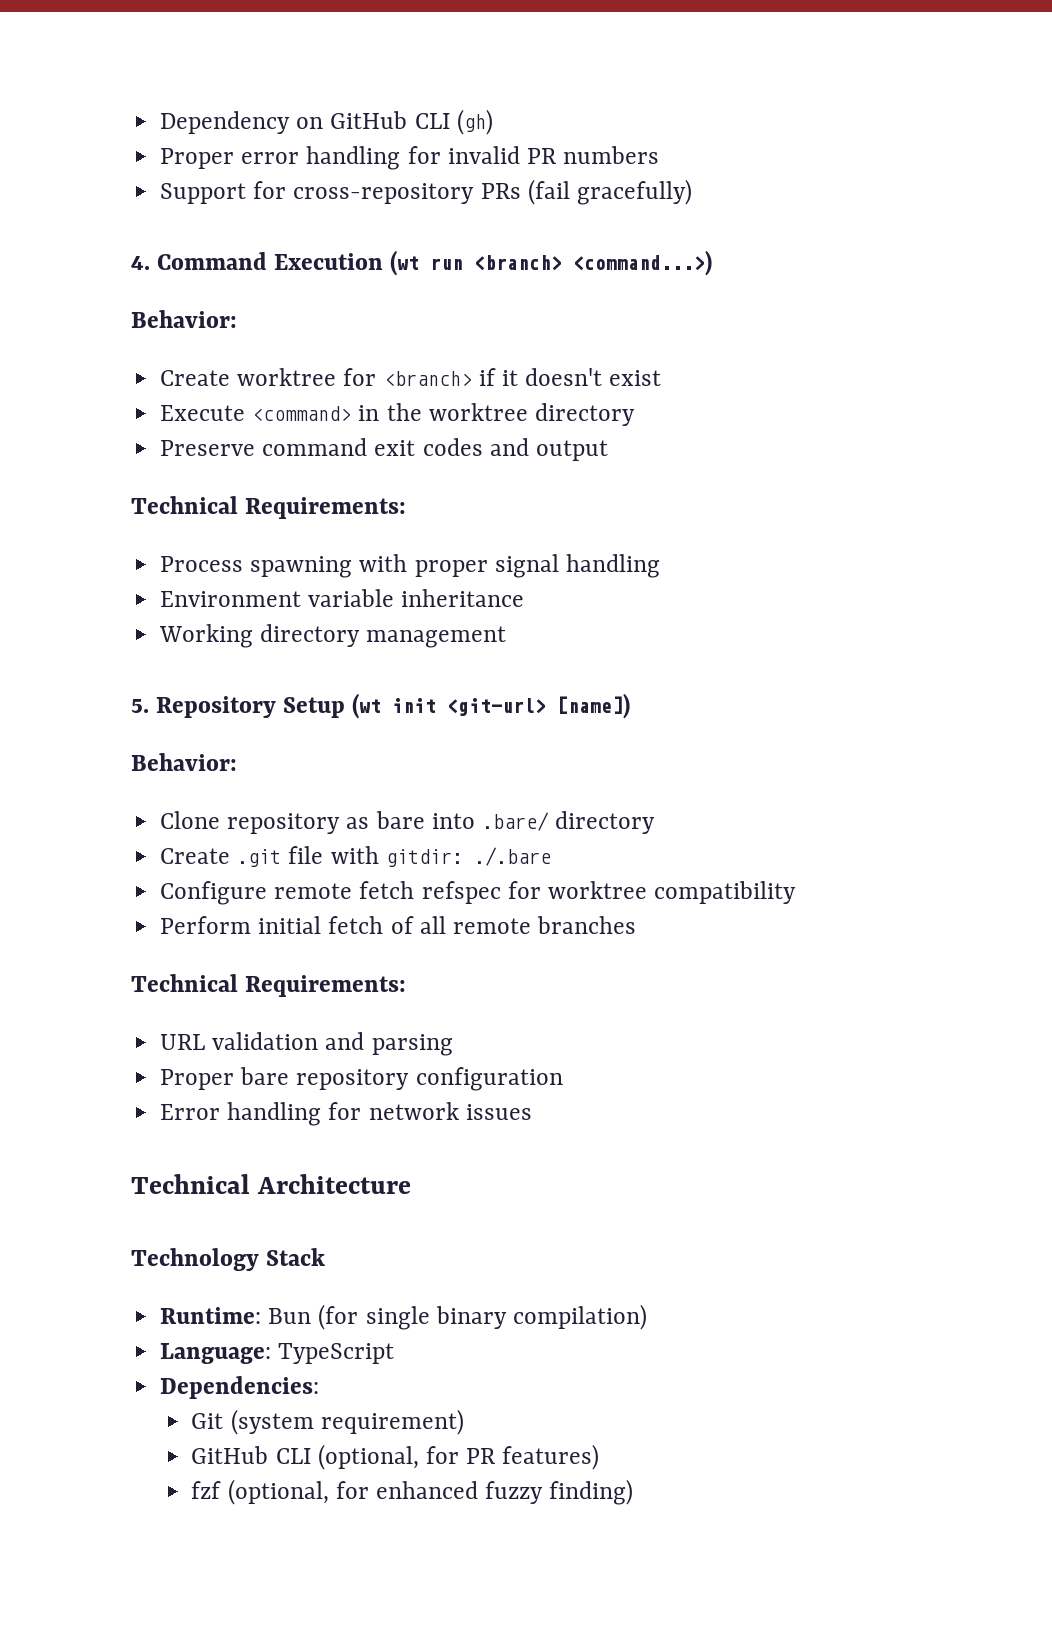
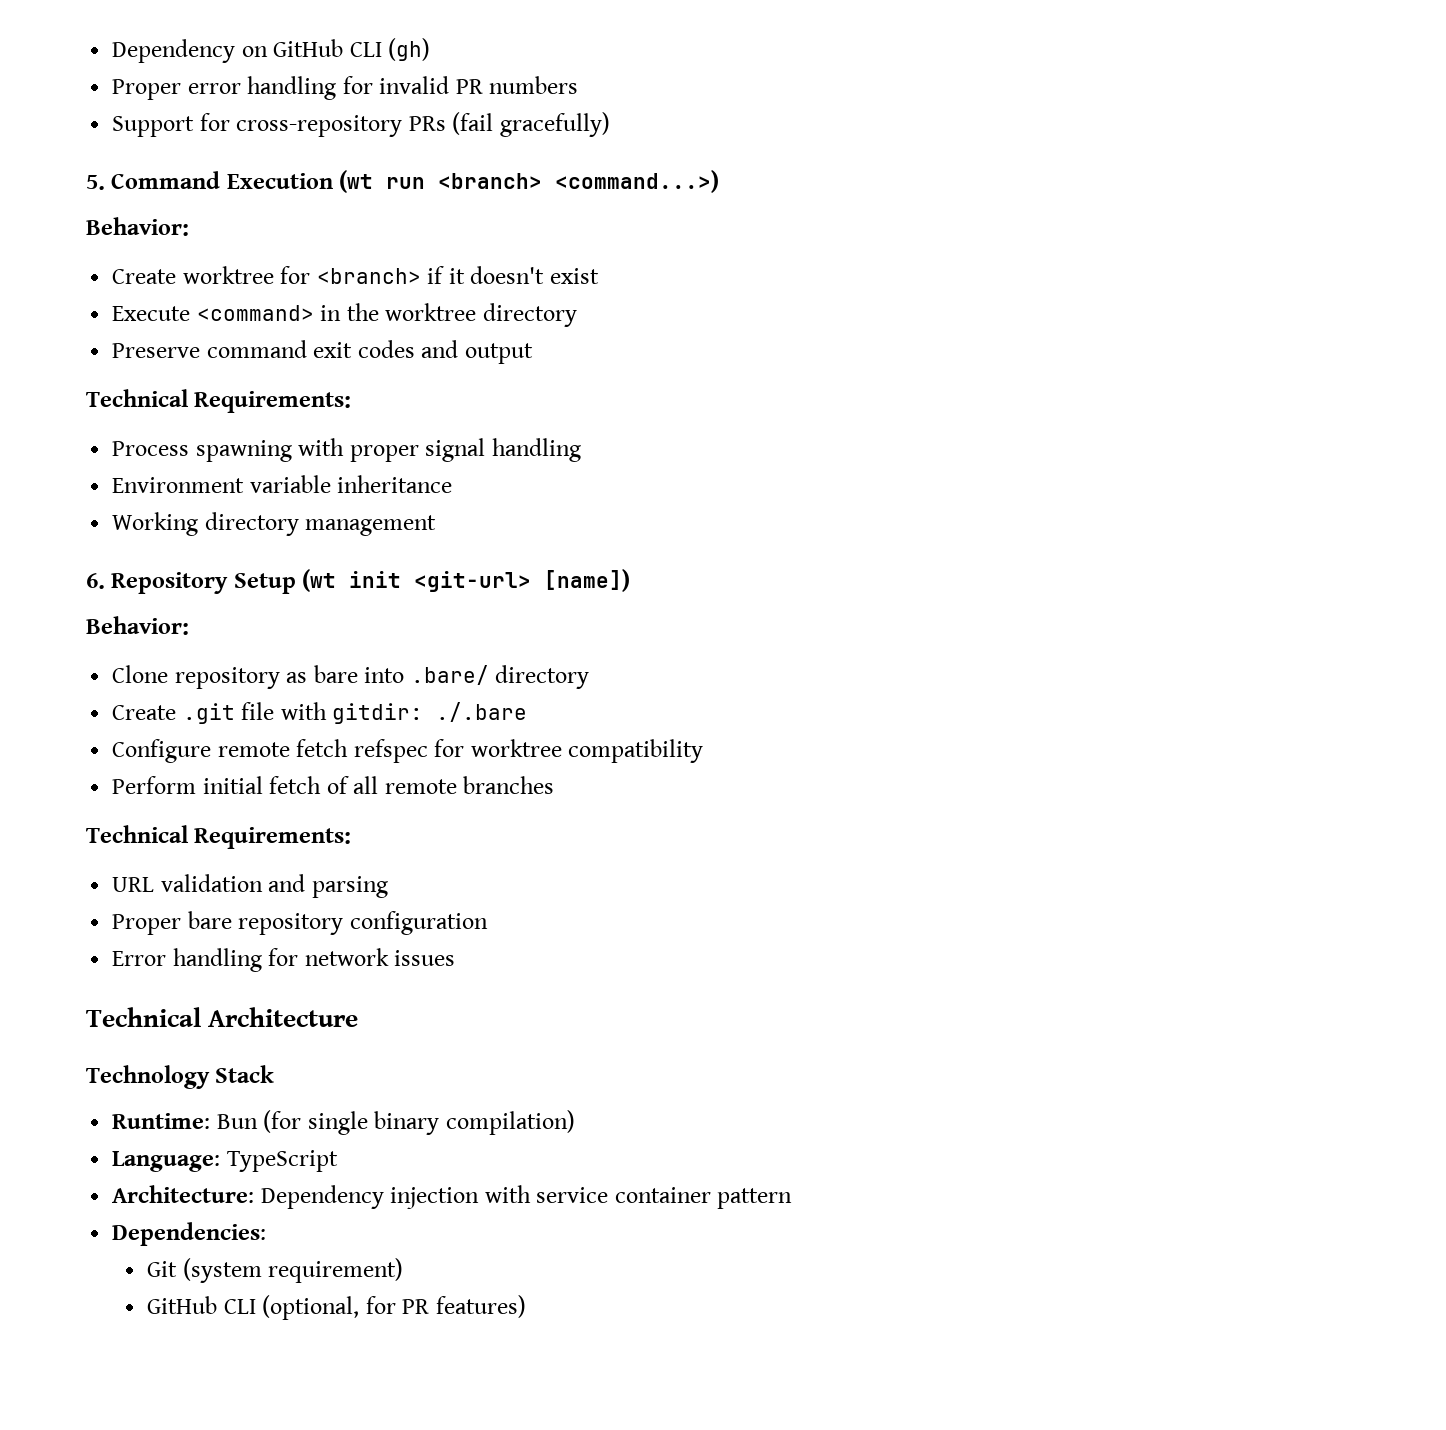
- 4. Command Execution (wt run <branch> <command...>)
+ 5. Command Execution (wt run <branch> <command...>)
- 5. Repository Setup (wt init <git-url> [name])
+ 6. Repository Setup (wt init <git-url> [name])
+ Architecture: Dependency injection with service container pattern
- fzf (optional, for enhanced fuzzy finding)

